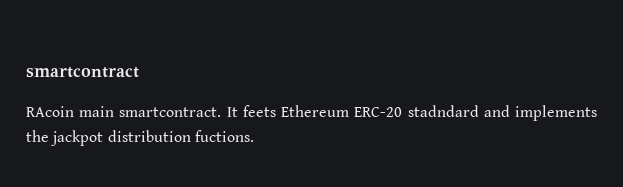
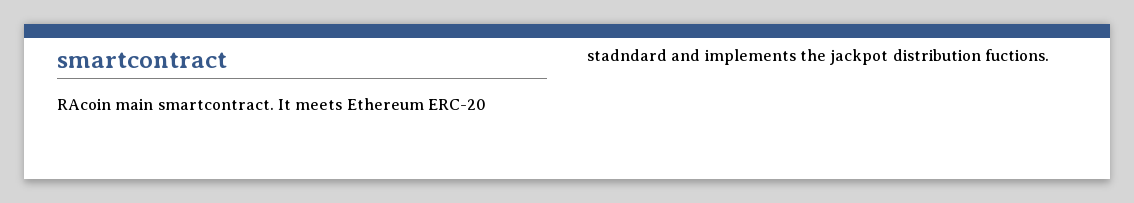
- It feets Ethereum ERC-20 stadndard and implements the jackpot distribution fuctions.
+ It meets Ethereum ERC-20 stadndard and implements the jackpot distribution fuctions.

